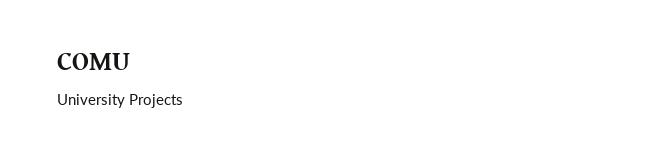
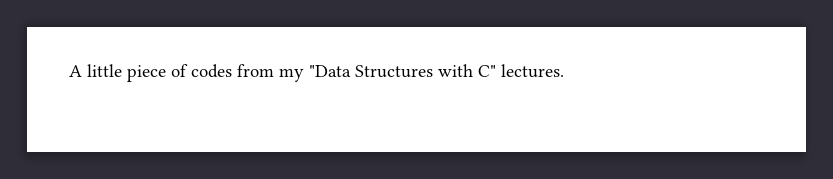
- COMU
- University Projects
+ A little piece of codes from my "Data Structures with C" lectures.

